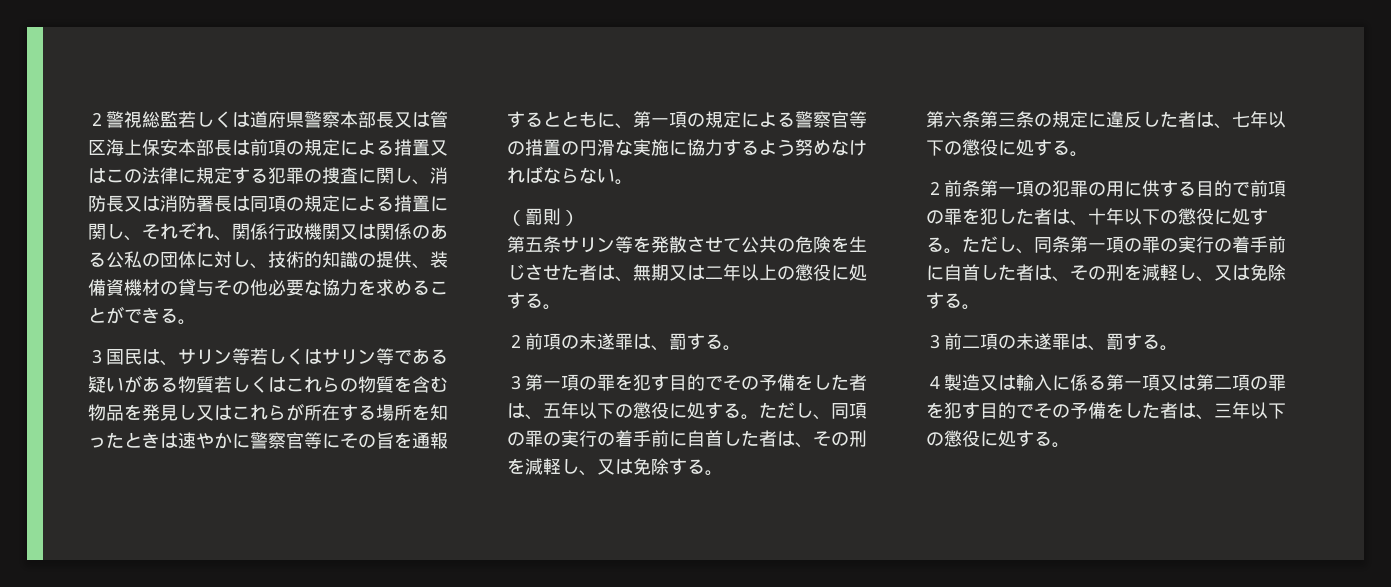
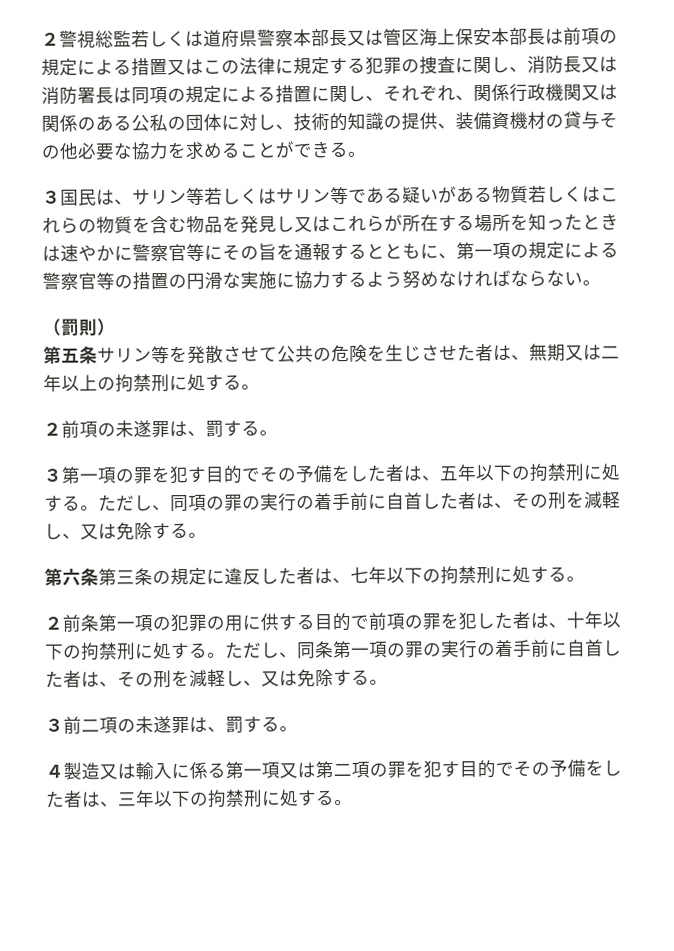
- 第五条サリン等を発散させて公共の危険を生じさせた者は、無期又は二年以上の懲役に処する。
+ 第五条サリン等を発散させて公共の危険を生じさせた者は、無期又は二年以上の拘禁刑に処する。
- ３第一項の罪を犯す目的でその予備をした者は、五年以下の懲役に処する。
+ ３第一項の罪を犯す目的でその予備をした者は、五年以下の拘禁刑に処する。
- 第六条第三条の規定に違反した者は、七年以下の懲役に処する。
+ 第六条第三条の規定に違反した者は、七年以下の拘禁刑に処する。
- ２前条第一項の犯罪の用に供する目的で前項の罪を犯した者は、十年以下の懲役に処する。
+ ２前条第一項の犯罪の用に供する目的で前項の罪を犯した者は、十年以下の拘禁刑に処する。
- ４製造又は輸入に係る第一項又は第二項の罪を犯す目的でその予備をした者は、三年以下の懲役に処する。
+ ４製造又は輸入に係る第一項又は第二項の罪を犯す目的でその予備をした者は、三年以下の拘禁刑に処する。

